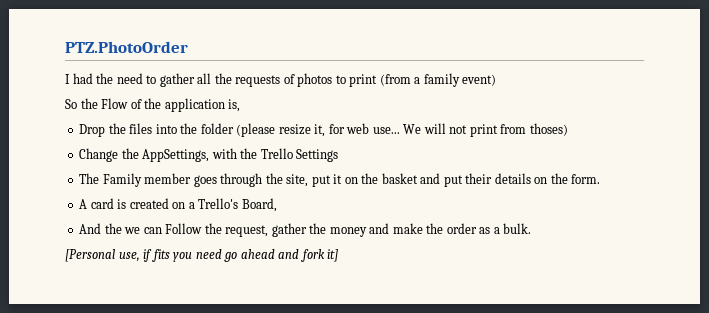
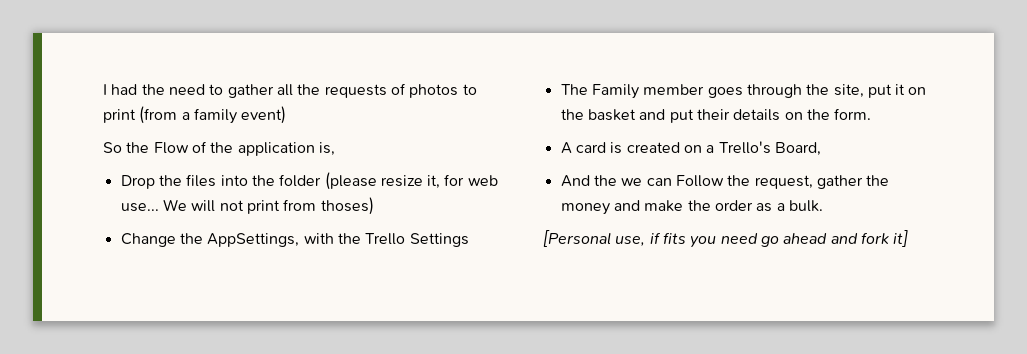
- PTZ.PhotoOrder

